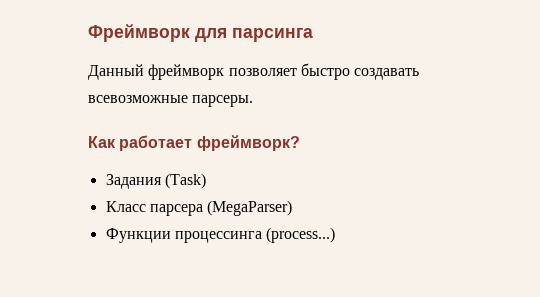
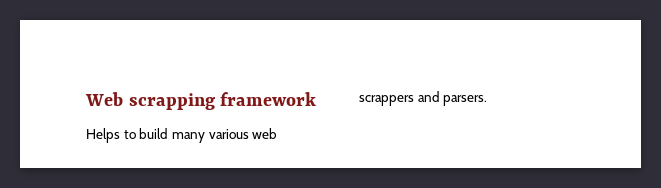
- Фреймворк для парсинга
- Данный фреймворк позволяет быстро создавать всевозможные парсеры.
- Как работает фреймворк?
- Задания (Task)
- Класс парсера (MegaParser)
- Функции процессинга (process...)
+ Web scrapping framework
+ Helps to build many various web scrappers and parsers.

